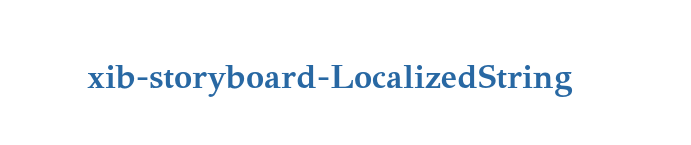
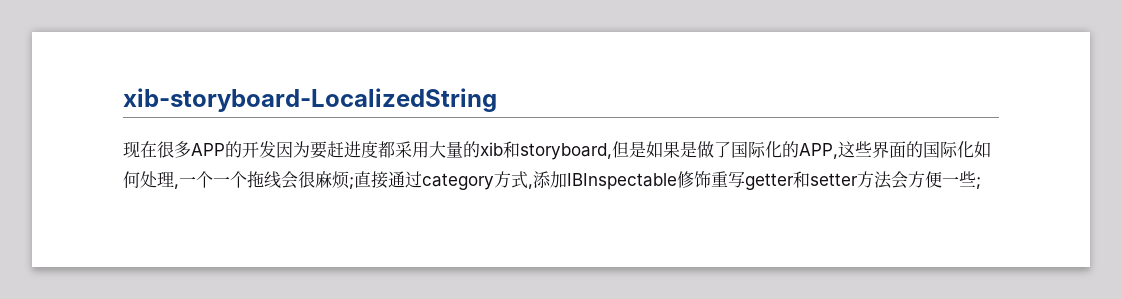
+ 现在很多APP的开发因为要赶进度都采用大量的xib和storyboard,但是如果是做了国际化的APP,这些界面的国际化如何处理,一个一个拖线会很麻烦;直接通过category方式,添加IBInspectable修饰重写getter和setter方法会方便一些;

